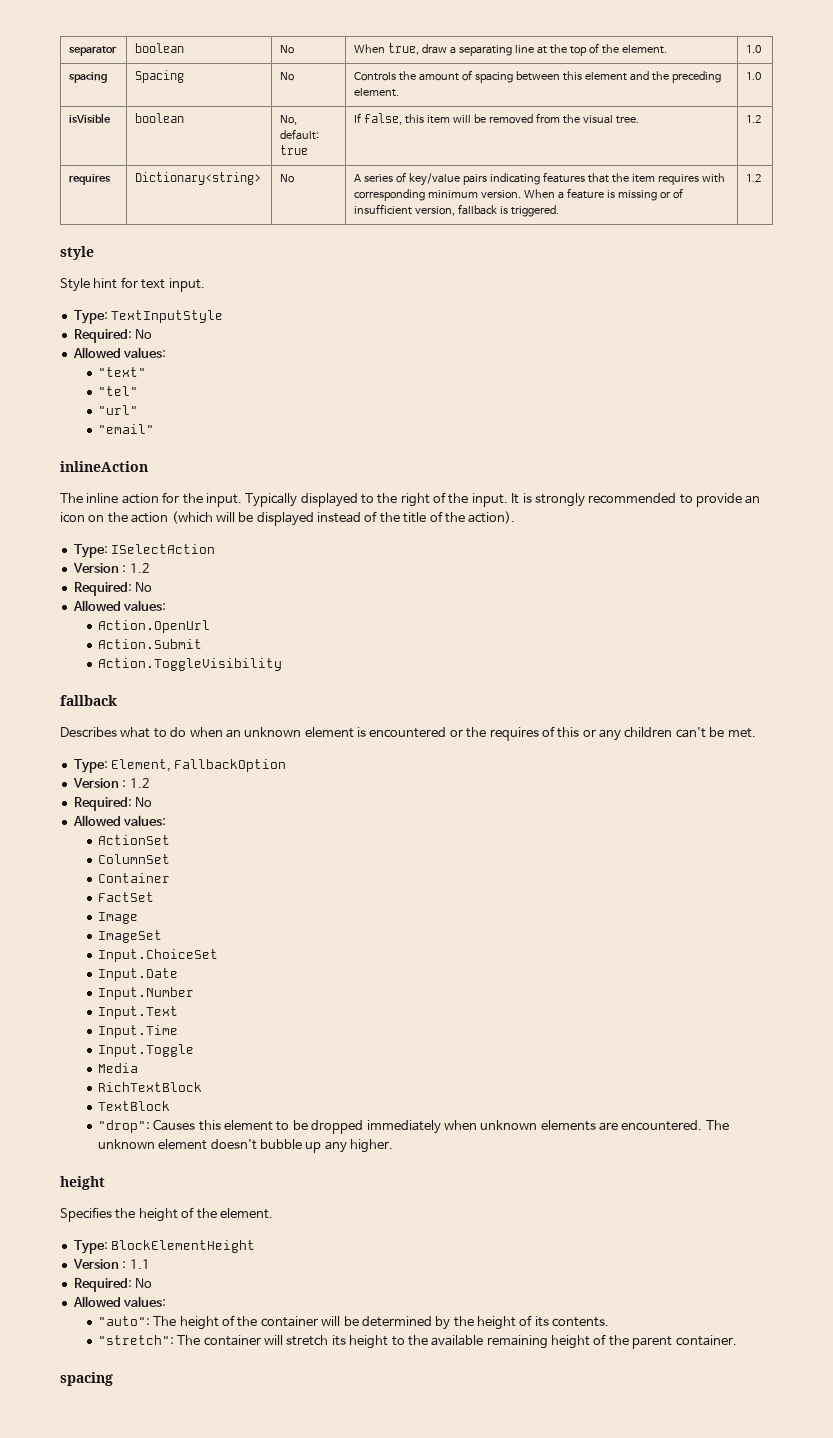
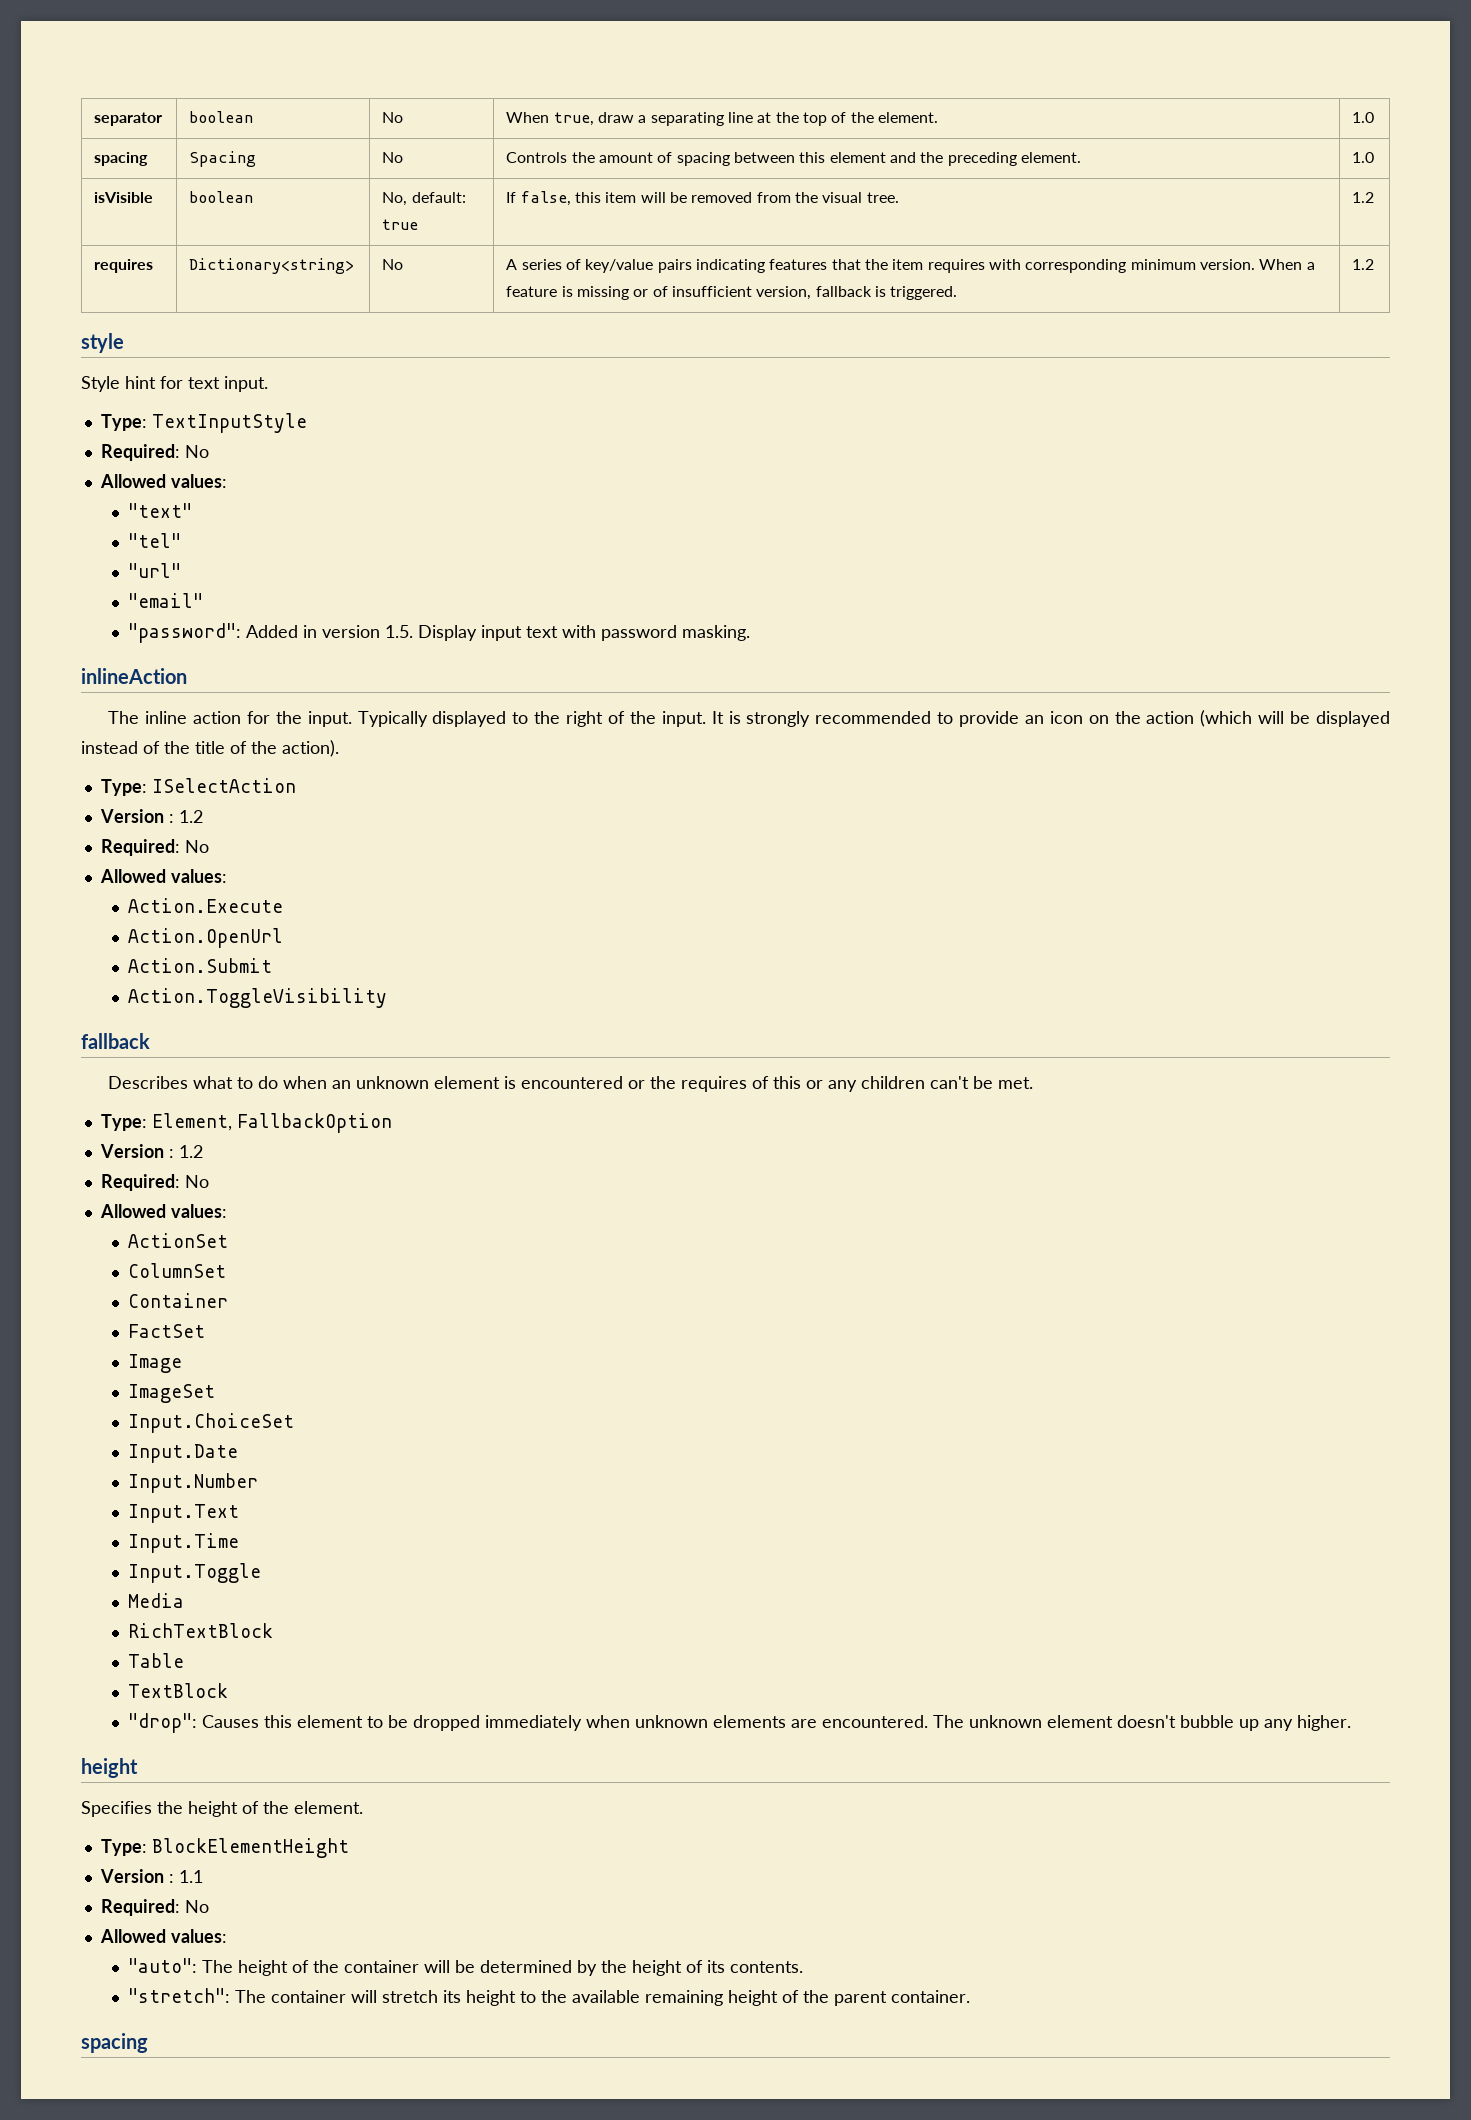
+ "password": Added in version 1.5. Display input text with password masking.
+ Action.Execute
+ Table

